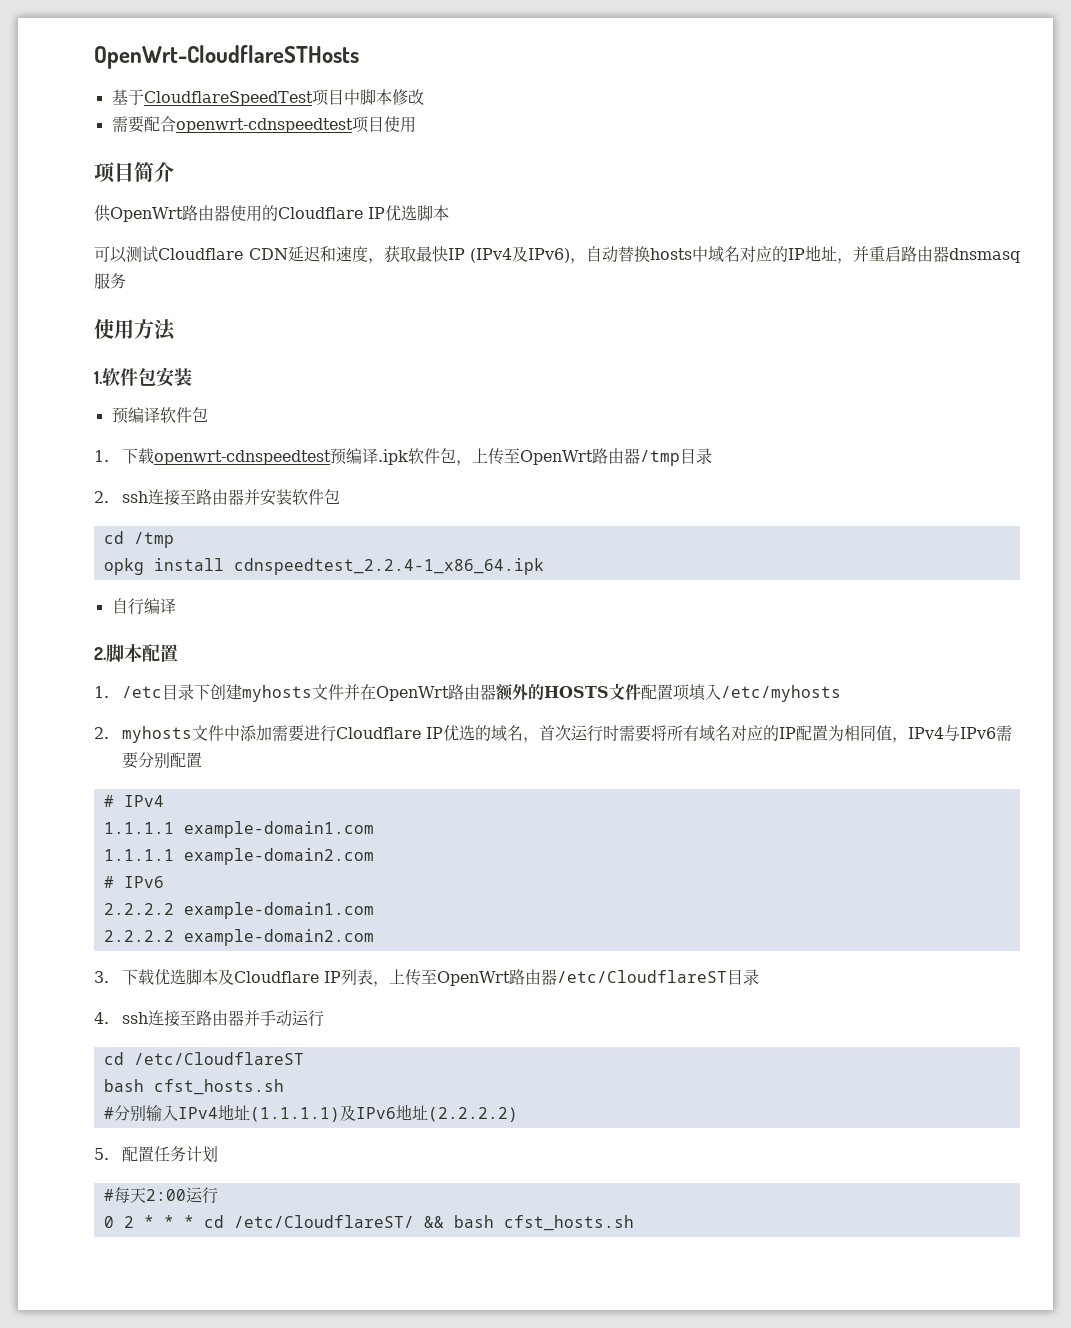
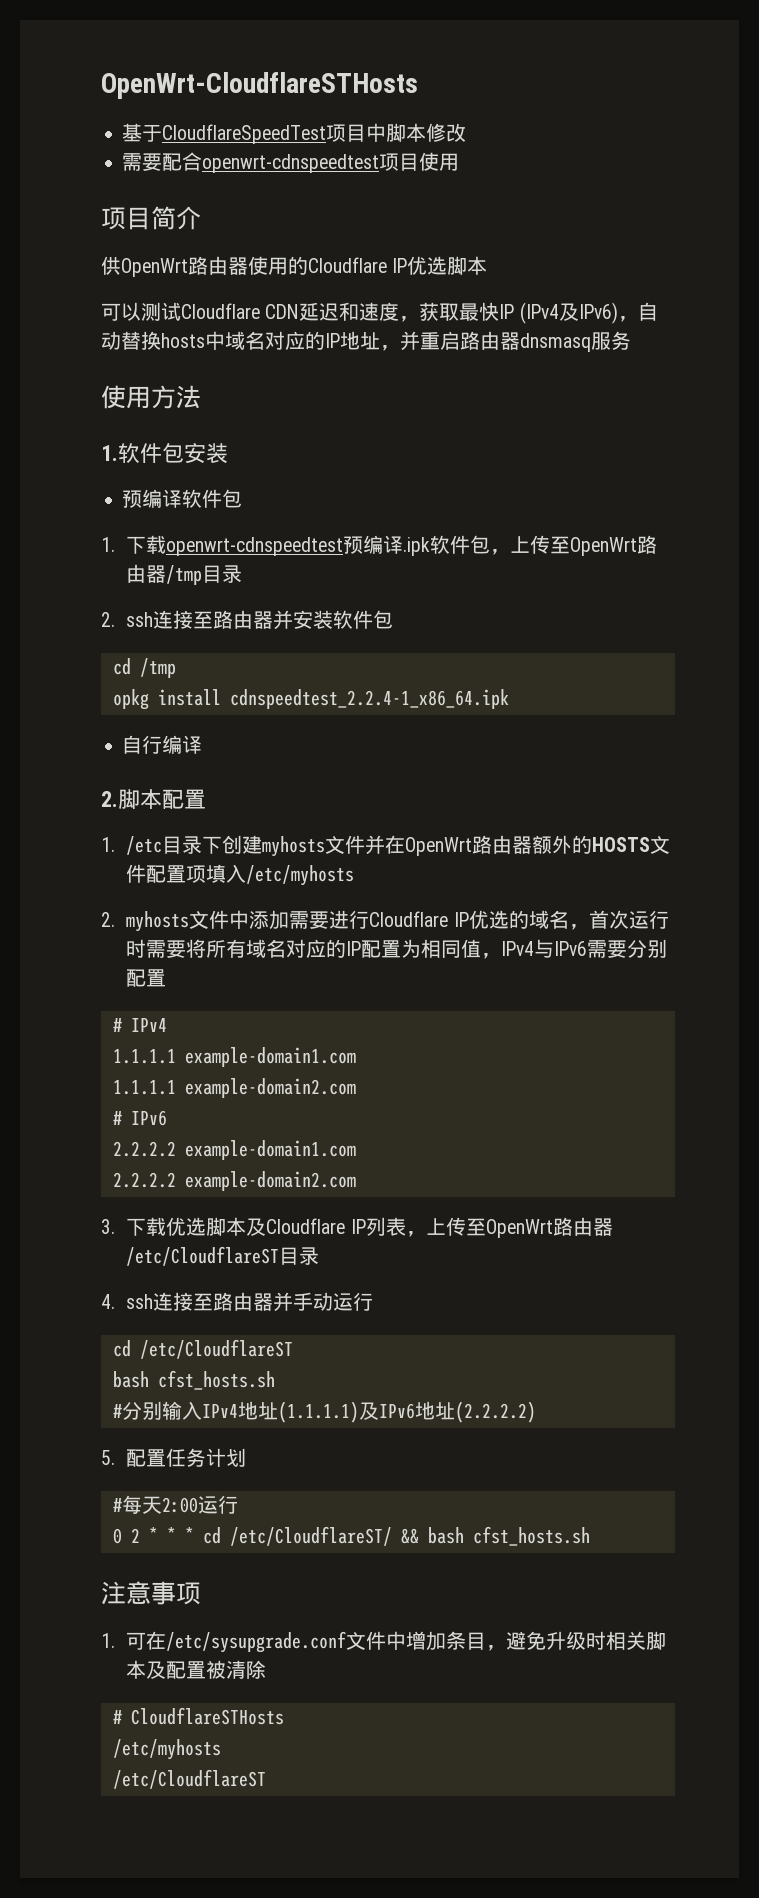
+ 注意事项
+ 1.可在/etc/sysupgrade.conf文件中增加条目，避免升级时相关脚本及配置被清除
+ # CloudflareSTHosts
+ /etc/myhosts
+ /etc/CloudflareST

